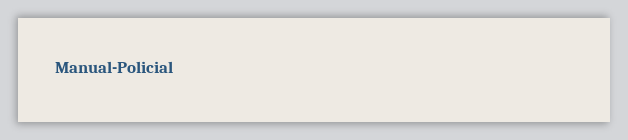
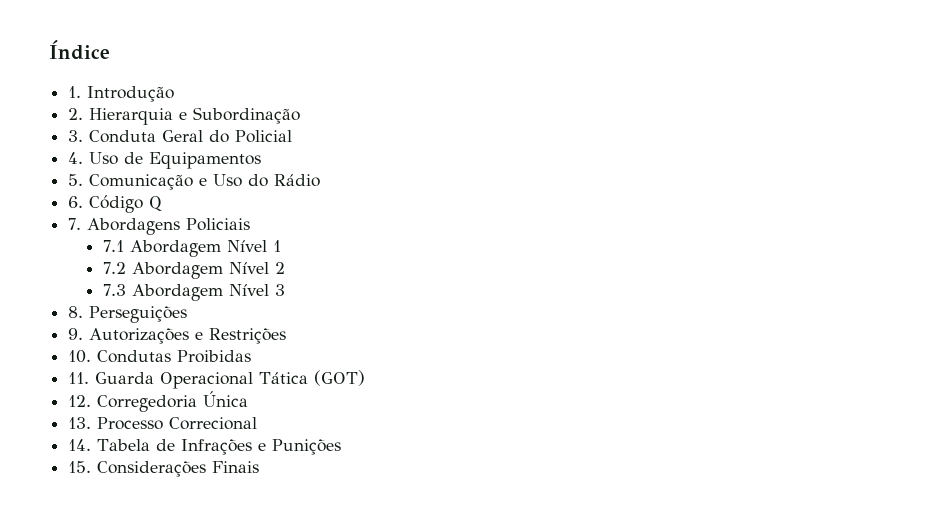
- Manual-Policial
+ Índice
+ 1. Introdução
+ 2. Hierarquia e Subordinação
+ 3. Conduta Geral do Policial
+ 4. Uso de Equipamentos
+ 5. Comunicação e Uso do Rádio
+ 6. Código Q
+ 7. Abordagens Policiais
+ 7.1 Abordagem Nível 1
+ 7.2 Abordagem Nível 2
+ 7.3 Abordagem Nível 3
+ 8. Perseguições
+ 9. Autorizações e Restrições
+ 10. Condutas Proibidas
+ 11. Guarda Operacional Tática (GOT)
+ 12. Corregedoria Única
+ 13. Processo Correcional
+ 14. Tabela de Infrações e Punições
+ 15. Considerações Finais

